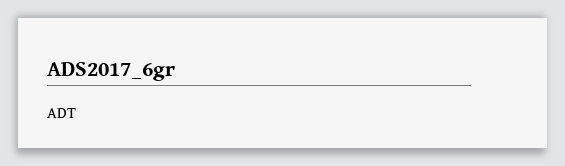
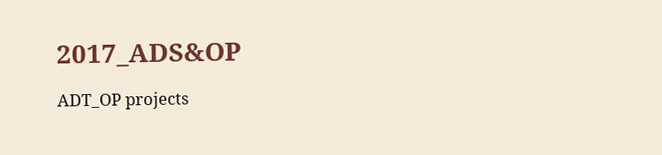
- ADS2017_6gr
- ADT
+ 2017_ADS&OP
+ ADT_OP projects

